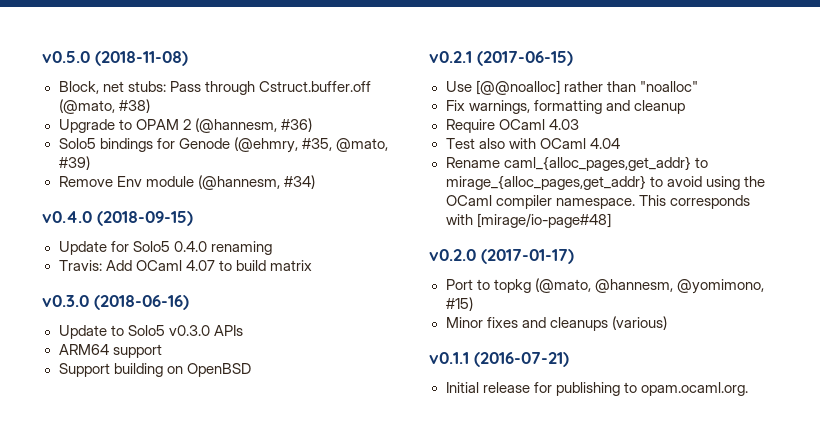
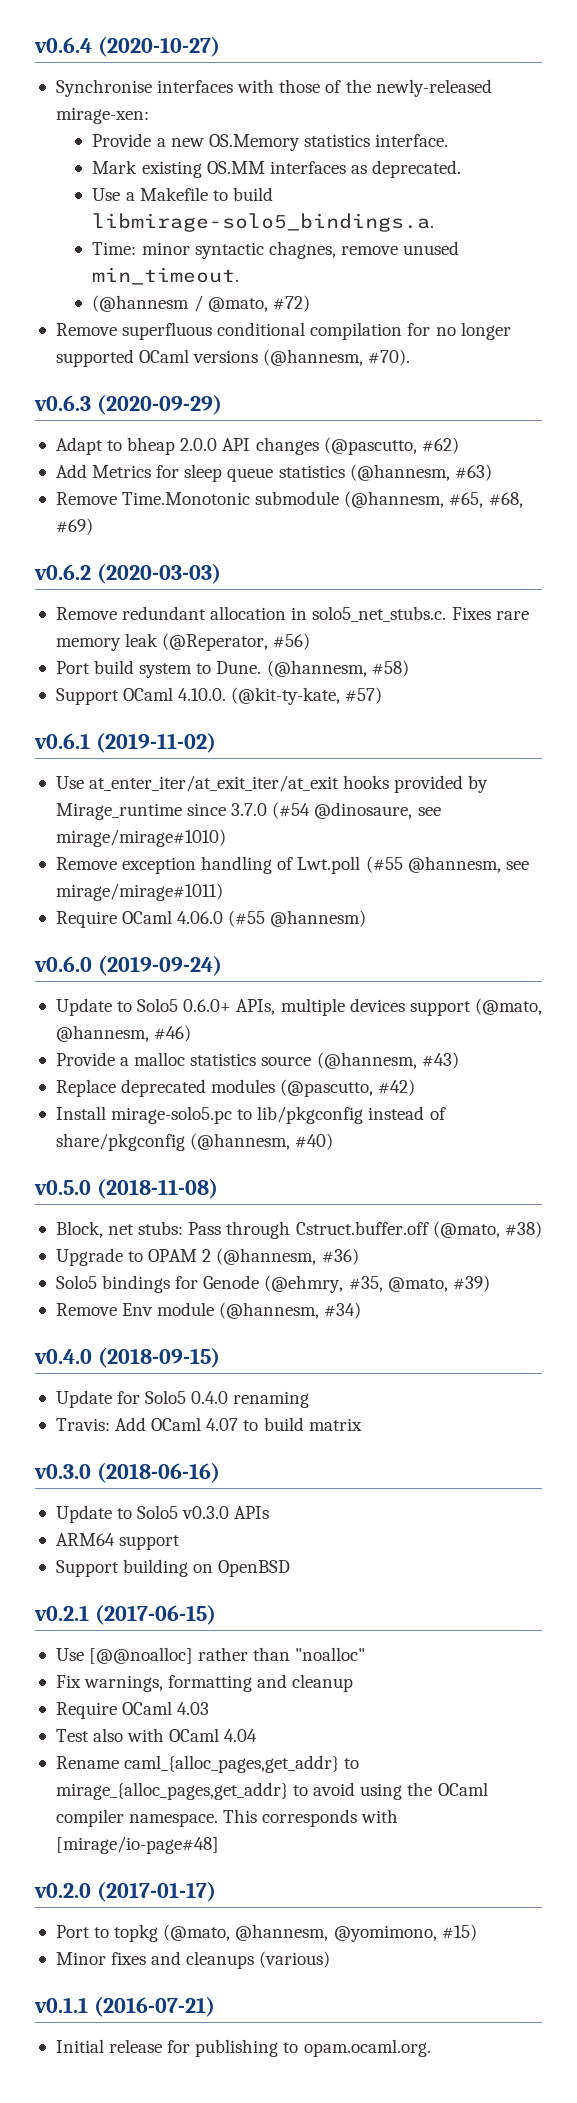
+ v0.6.4 (2020-10-27)
+ Synchronise interfaces with those of the newly-released mirage-xen:
+ Provide a new OS.Memory statistics interface.
+ Mark existing OS.MM interfaces as deprecated.
+ Use a Makefile to build libmirage-solo5_bindings.a.
+ Time: minor syntactic chagnes, remove unused min_timeout.
+ (@hannesm / @mato, #72)
+ Remove superfluous conditional compilation for no longer supported OCaml versions (@hannesm, #70).
+ v0.6.3 (2020-09-29)
+ Adapt to bheap 2.0.0 API changes (@pascutto, #62)
+ Add Metrics for sleep queue statistics (@hannesm, #63)
+ Remove Time.Monotonic submodule (@hannesm, #65, #68, #69)
+ v0.6.2 (2020-03-03)
+ Remove redundant allocation in solo5_net_stubs.c. Fixes rare memory leak (@Reperator, #56)
+ Port build system to Dune. (@hannesm, #58)
+ Support OCaml 4.10.0. (@kit-ty-kate, #57)
+ v0.6.1 (2019-11-02)
+ Use at_enter_iter/at_exit_iter/at_exit hooks provided by Mirage_runtime since 3.7.0 (#54 @dinosaure, see mirage/mirage#1010)
+ Remove exception handling of Lwt.poll (#55 @hannesm, see mirage/mirage#1011)
+ Require OCaml 4.06.0 (#55 @hannesm)
+ v0.6.0 (2019-09-24)
+ Update to Solo5 0.6.0+ APIs, multiple devices support (@mato, @hannesm, #46)
+ Provide a malloc statistics source (@hannesm, #43)
+ Replace deprecated modules (@pascutto, #42)
+ Install mirage-solo5.pc to lib/pkgconfig instead of share/pkgconfig (@hannesm, #40)

